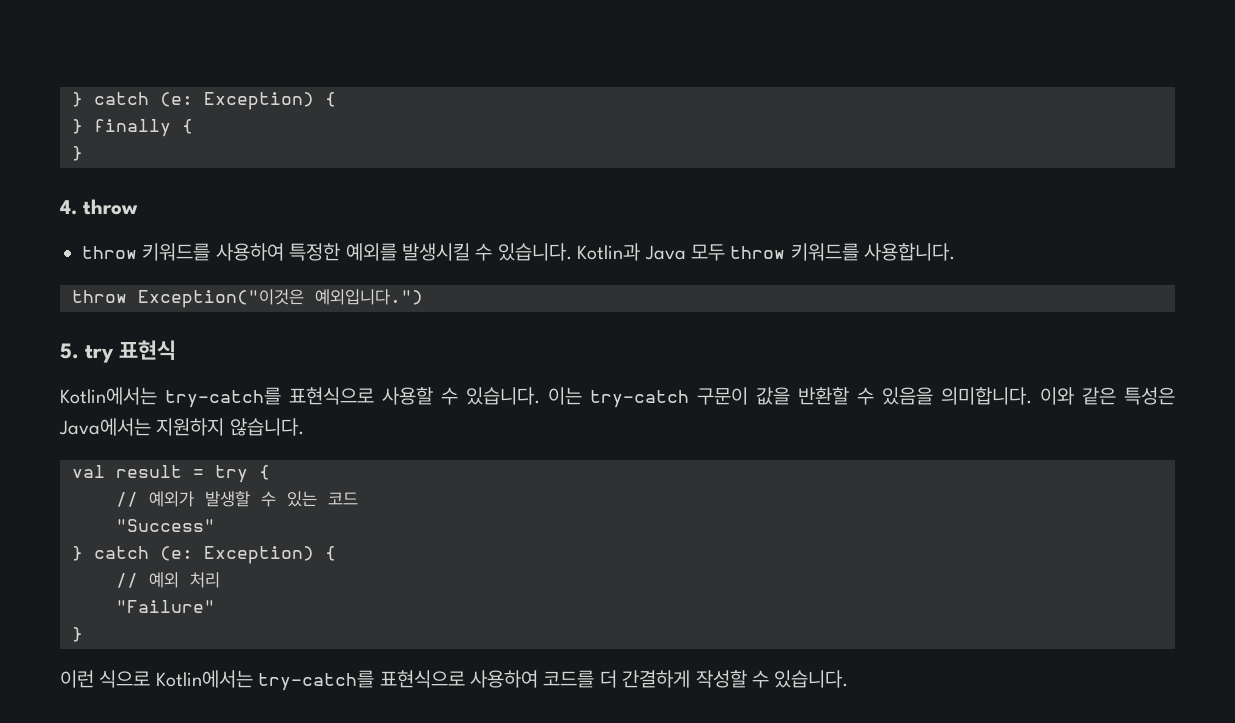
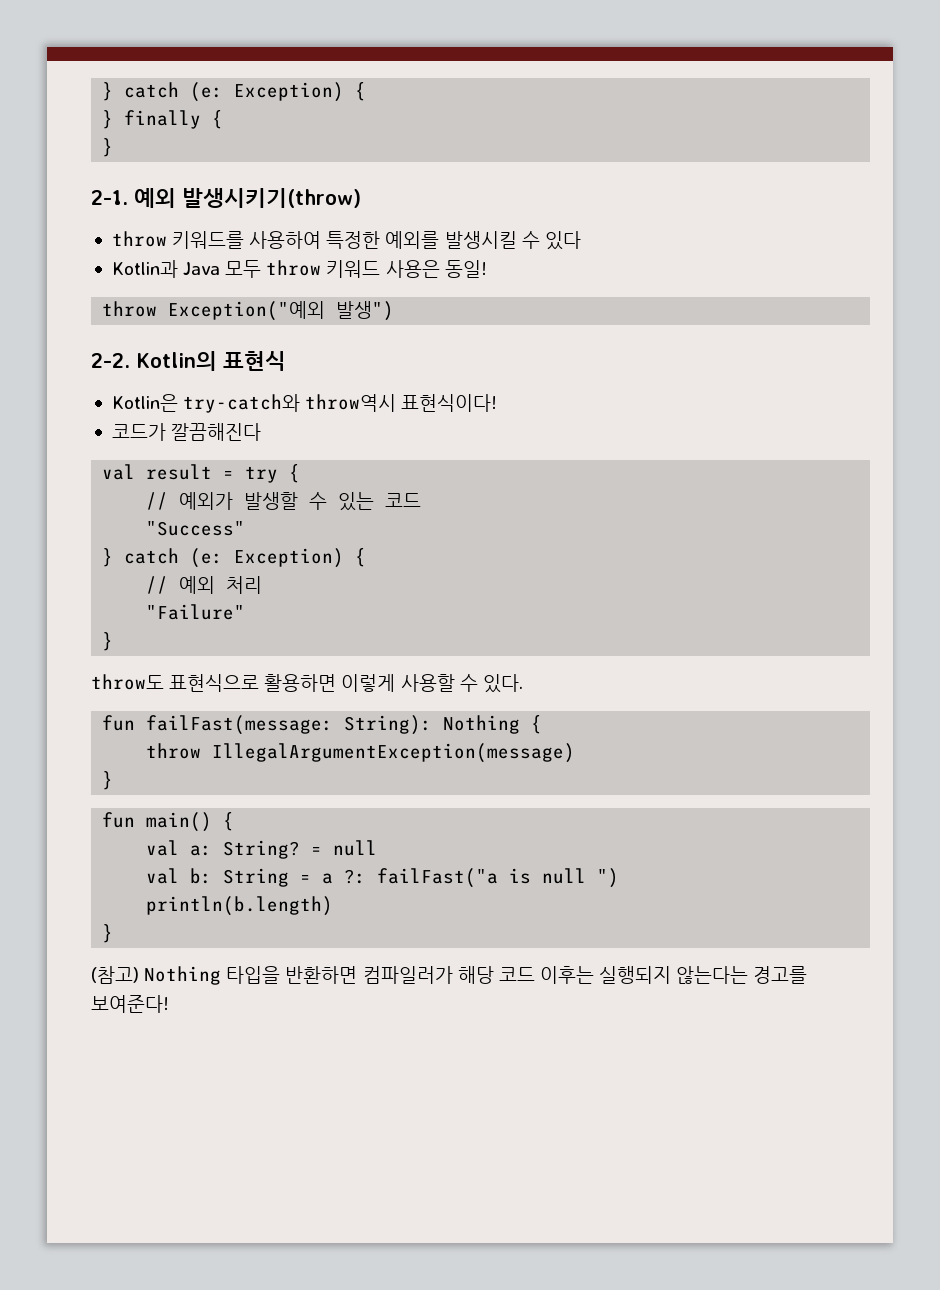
- 4. throw
+ 2-1. 예외 발생시키기(throw)
- throw 키워드를 사용하여 특정한 예외를 발생시킬 수 있습니다. Kotlin과 Java 모두 throw 키워드를 사용합니다.
- throw Exception("이것은 예외입니다.")
- 5. try 표현식
- Kotlin에서는 try-catch를 표현식으로 사용할 수 있습니다. 이는 try-catch 구문이 값을 반환할 수 있음을 의미합니다. 이와 같은 특성은 Java에서는 지원하지 않습니다.
+ throw 키워드를 사용하여 특정한 예외를 발생시킬 수 있다
+ Kotlin과 Java 모두 throw 키워드 사용은 동일!
+ throw Exception("예외 발생")
+ 2-2. Kotlin의 표현식
+ Kotlin은 try-catch와 throw역시 표현식이다!
+ 코드가 깔끔해진다
- 이런 식으로 Kotlin에서는 try-catch를 표현식으로 사용하여 코드를 더 간결하게 작성할 수 있습니다.
+ throw도 표현식으로 활용하면 이렇게 사용할 수 있다.
+ fun failFast(message: String): Nothing {
+ throw IllegalArgumentException(message)
+ }
+ fun main() {
+ val a: String? = null
+ val b: String = a ?: failFast("a is null ")
+ println(b.length)
+ }
+ (참고) Nothing 타입을 반환하면 컴파일러가 해당 코드 이후는 실행되지 않는다는 경고를 보여준다!

